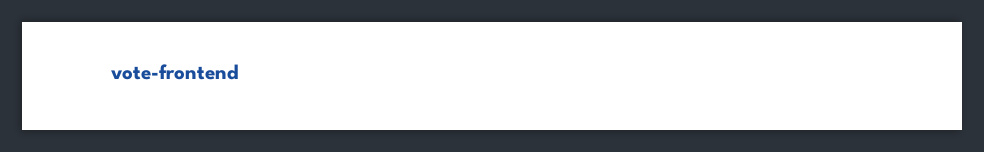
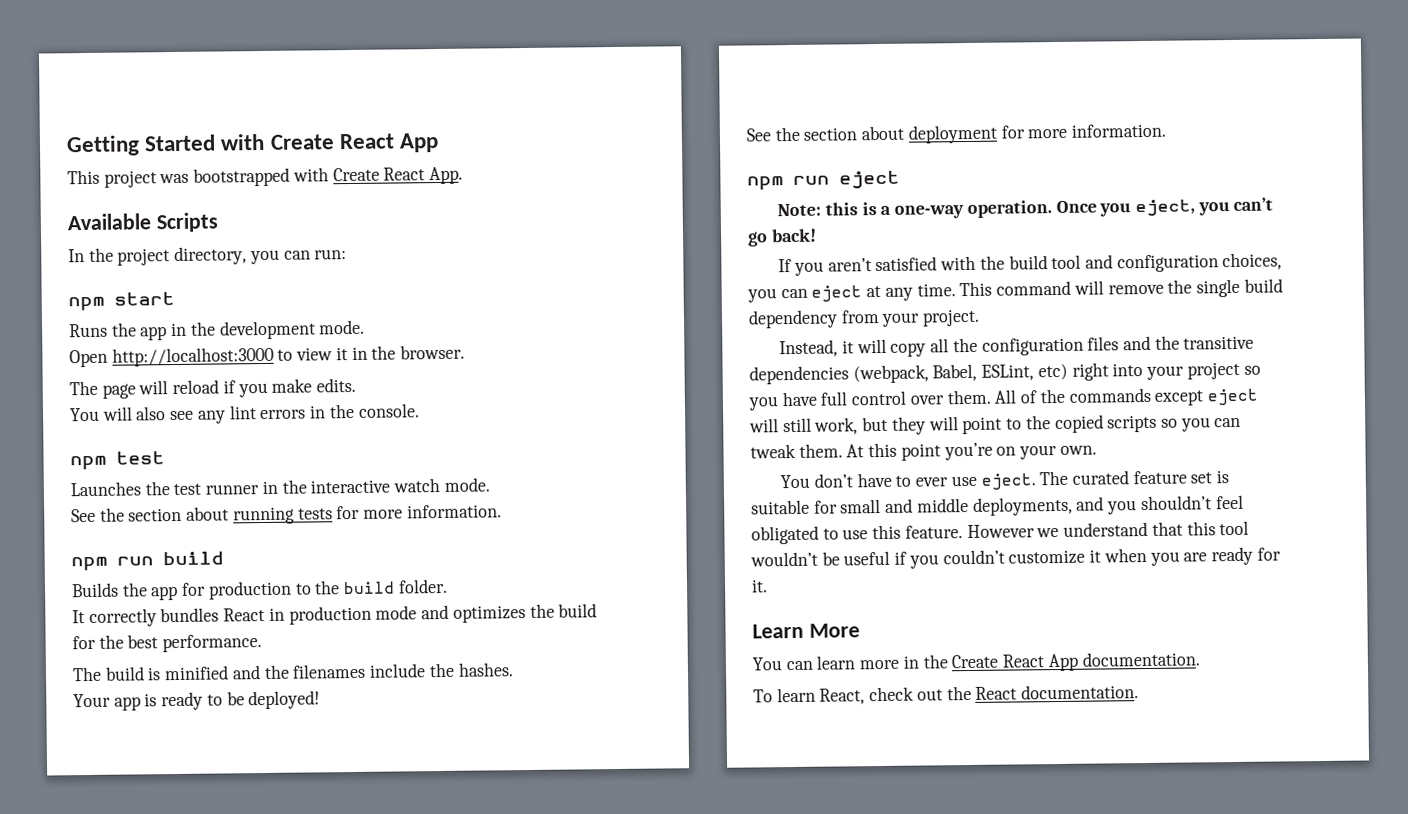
- vote-frontend
+ Getting Started with Create React App
+ This project was bootstrapped with Create React App.
+ Available Scripts
+ In the project directory, you can run:
+ npm start
+ Runs the app in the development mode.
+ Open http://localhost:3000 to view it in the browser.
+ The page will reload if you make edits.
+ You will also see any lint errors in the console.
+ npm test
+ Launches the test runner in the interactive watch mode.
+ See the section about running tests for more information.
+ npm run build
+ Builds the app for production to the build folder.
+ It correctly bundles React in production mode and optimizes the build for the best performance.
+ The build is minified and the filenames include the hashes.
+ Your app is ready to be deployed!
+ See the section about deployment for more information.
+ npm run eject
+ Note: this is a one-way operation. Once you eject, you can’t go back!
+ If you aren’t satisfied with the build tool and configuration choices, you can eject at any time. This command will remove the single build dependency from your project.
+ Instead, it will copy all the configuration files and the transitive dependencies (webpack, Babel, ESLint, etc) right into your project so you have full control over them. All of the commands except eject will still work, but they will point to the copied scripts so you can tweak them. At this point you’re on your own.
+ You don’t have to ever use eject. The curated feature set is suitable for small and middle deployments, and you shouldn’t feel obligated to use this feature. However we understand that this tool wouldn’t be useful if you couldn’t customize it when you are ready for it.
+ Learn More
+ You can learn more in the Create React App documentation.
+ To learn React, check out the React documentation.

